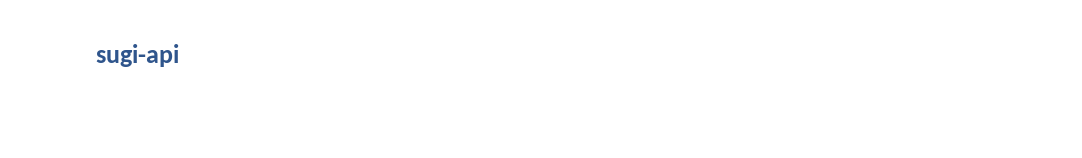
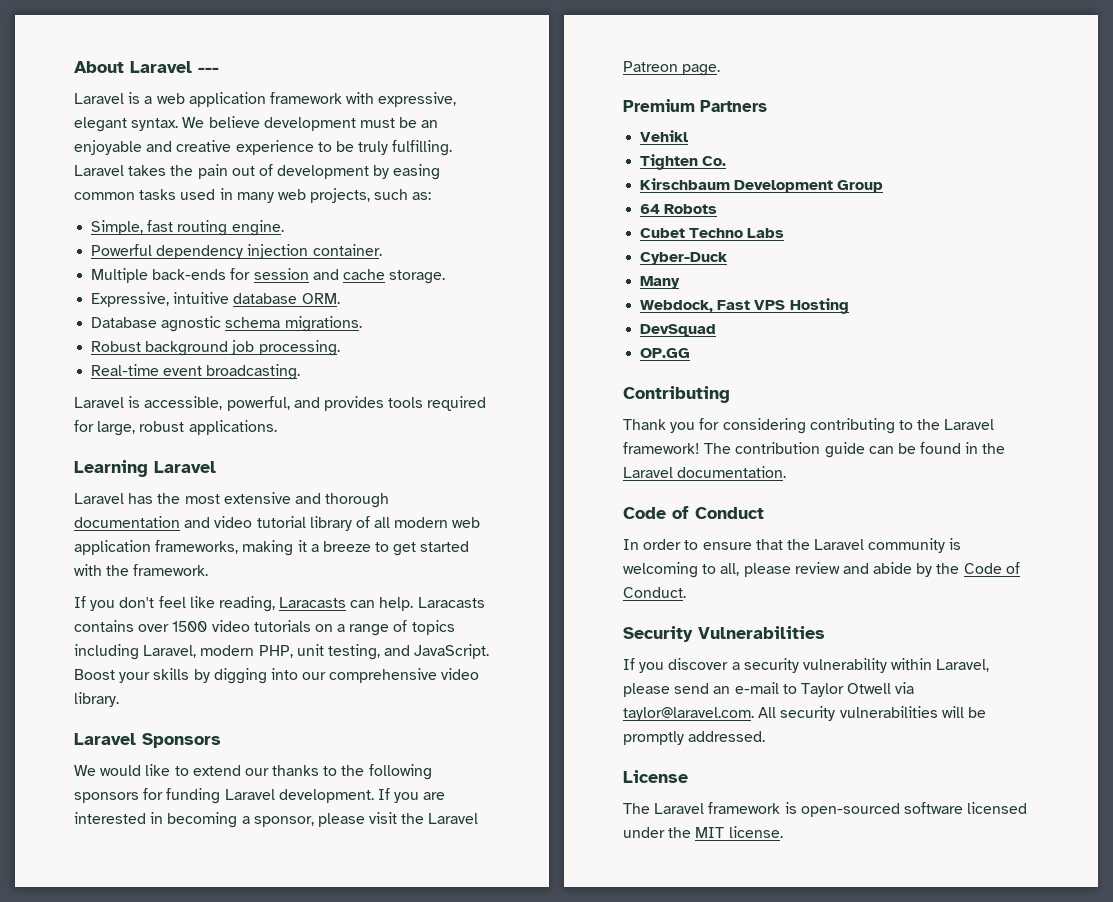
- sugi-api
+ About Laravel ---
+ Laravel is a web application framework with expressive, elegant syntax. We believe development must be an enjoyable and creative experience to be truly fulfilling. Laravel takes the pain out of development by easing common tasks used in many web projects, such as:
+ Simple, fast routing engine.
+ Powerful dependency injection container.
+ Multiple back-ends for session and cache storage.
+ Expressive, intuitive database ORM.
+ Database agnostic schema migrations.
+ Robust background job processing.
+ Real-time event broadcasting.
+ Laravel is accessible, powerful, and provides tools required for large, robust applications.
+ Learning Laravel
+ Laravel has the most extensive and thorough documentation and video tutorial library of all modern web application frameworks, making it a breeze to get started with the framework.
+ If you don't feel like reading, Laracasts can help. Laracasts contains over 1500 video tutorials on a range of topics including Laravel, modern PHP, unit testing, and JavaScript. Boost your skills by digging into our comprehensive video library.
+ Laravel Sponsors
+ We would like to extend our thanks to the following sponsors for funding Laravel development. If you are interested in becoming a sponsor, please visit the Laravel Patreon page.
+ Premium Partners
+ Vehikl
+ Tighten Co.
+ Kirschbaum Development Group
+ 64 Robots
+ Cubet Techno Labs
+ Cyber-Duck
+ Many
+ Webdock, Fast VPS Hosting
+ DevSquad
+ OP.GG
+ Contributing
+ Thank you for considering contributing to the Laravel framework! The contribution guide can be found in the Laravel documentation.
+ Code of Conduct
+ In order to ensure that the Laravel community is welcoming to all, please review and abide by the Code of Conduct.
+ Security Vulnerabilities
+ If you discover a security vulnerability within Laravel, please send an e-mail to Taylor Otwell via taylor@laravel.com. All security vulnerabilities will be promptly addressed.
+ License
+ The Laravel framework is open-sourced software licensed under the MIT license.

